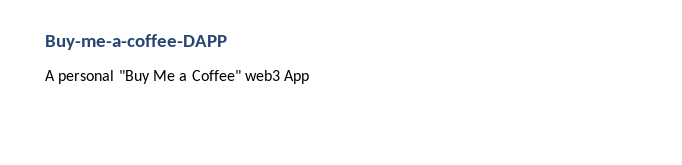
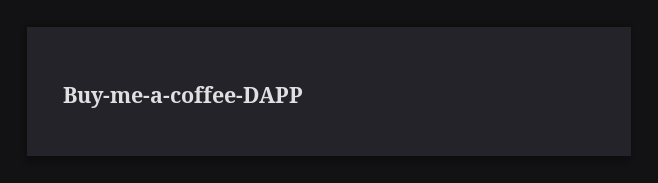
- A personal "Buy Me a Coffee" web3 App

